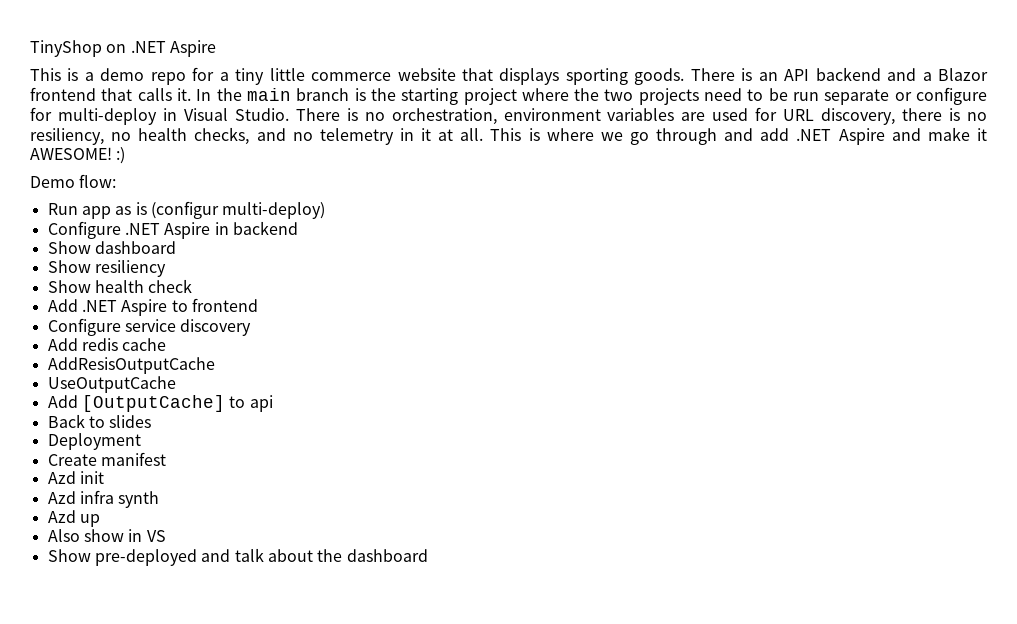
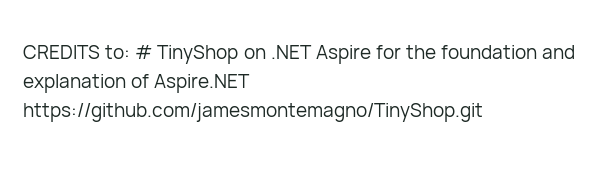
- TinyShop on .NET Aspire
- This is a demo repo for a tiny little commerce website that displays sporting goods. There is an API backend and a Blazor frontend that calls it. In the main branch is the starting project where the two projects need to be run separate or configure for multi-deploy in Visual Studio. There is no orchestration, environment variables are used for URL discovery, there is no resiliency, no health checks, and no telemetry in it at all. This is where we go through and add .NET Aspire and make it AWESOME! :)
- Demo flow:
- Run app as is (configur multi-deploy)
- Configure .NET Aspire in backend
- Show dashboard
- Show resiliency
- Show health check
- Add .NET Aspire to frontend
- Configure service discovery
- Add redis cache
- AddResisOutputCache
- UseOutputCache
- Add [OutputCache] to api
- Back to slides
- Deployment
- Create manifest
- Azd init
- Azd infra synth
- Azd up
- Also show in VS
- Show pre-deployed and talk about the dashboard
+ CREDITS to: # TinyShop on .NET Aspire for the foundation and explanation of Aspire.NET https://github.com/jamesmontemagno/TinyShop.git

